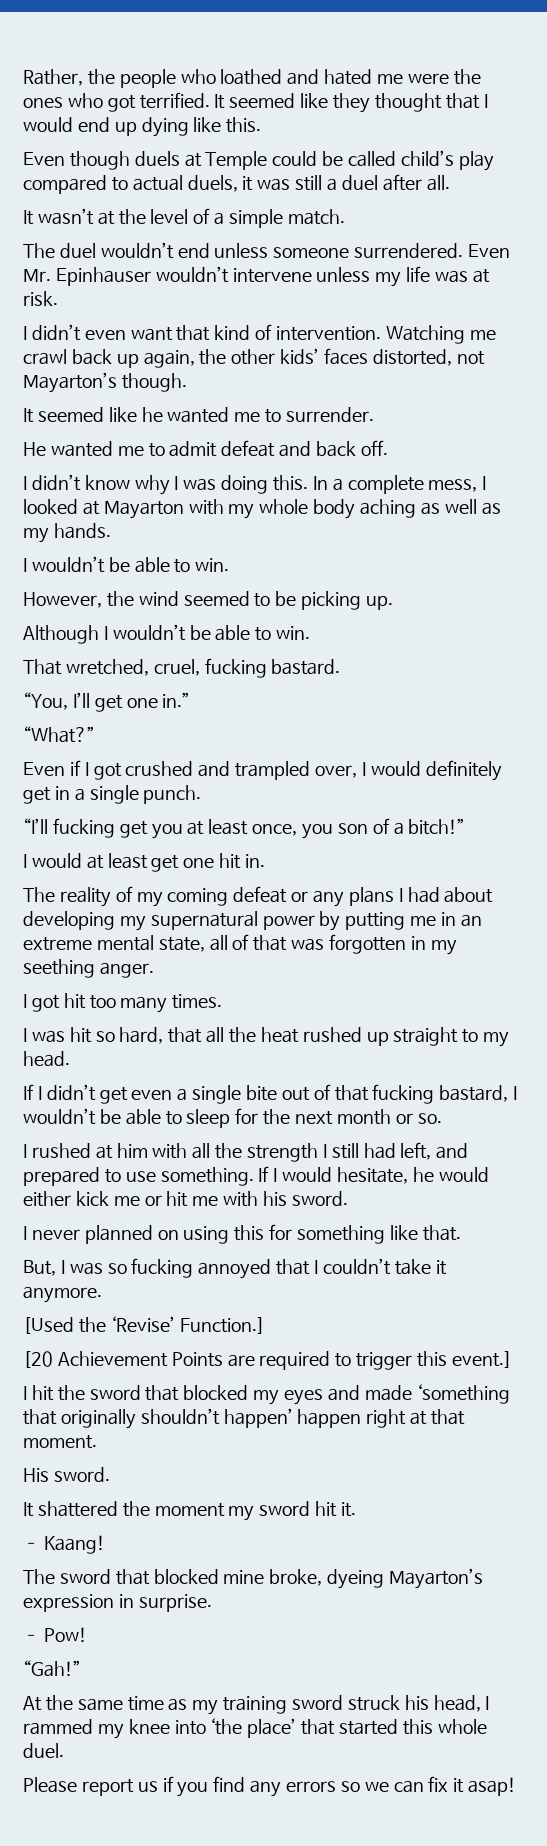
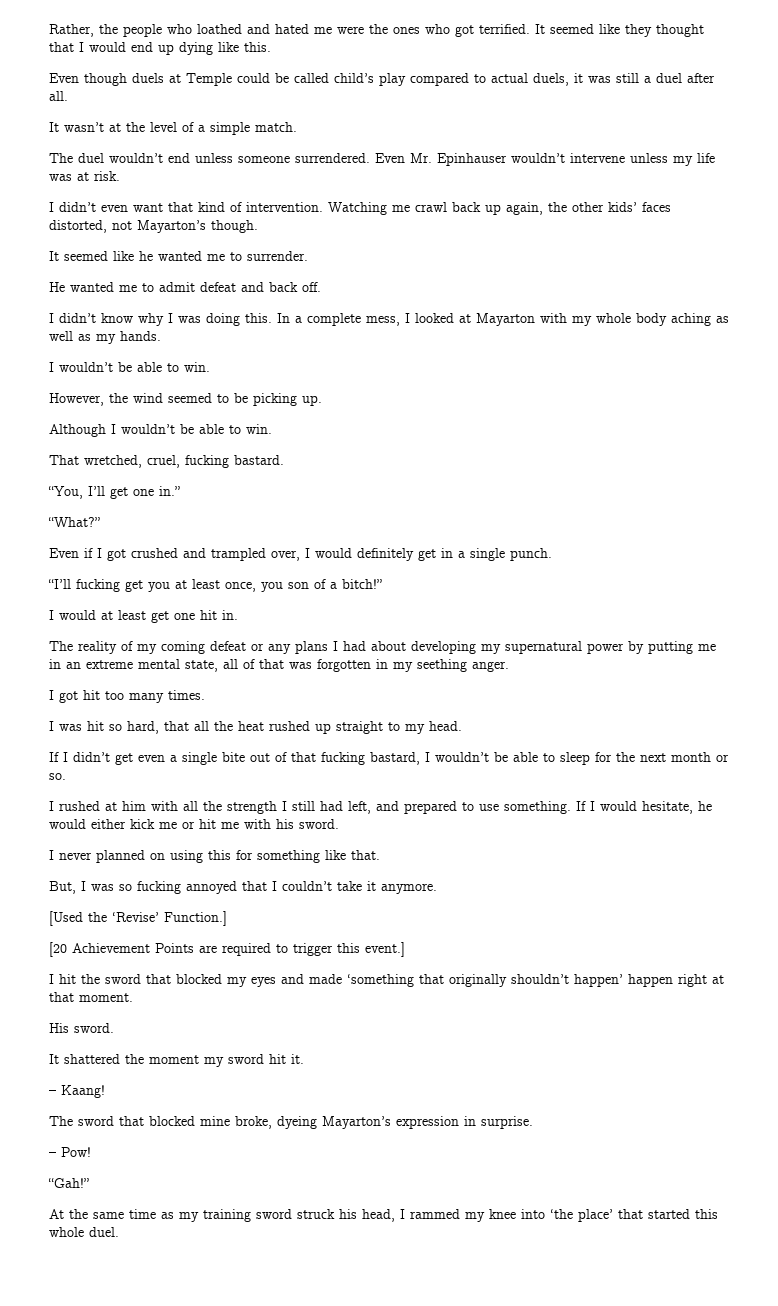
- Please report us if you find any errors so we can fix it asap!

